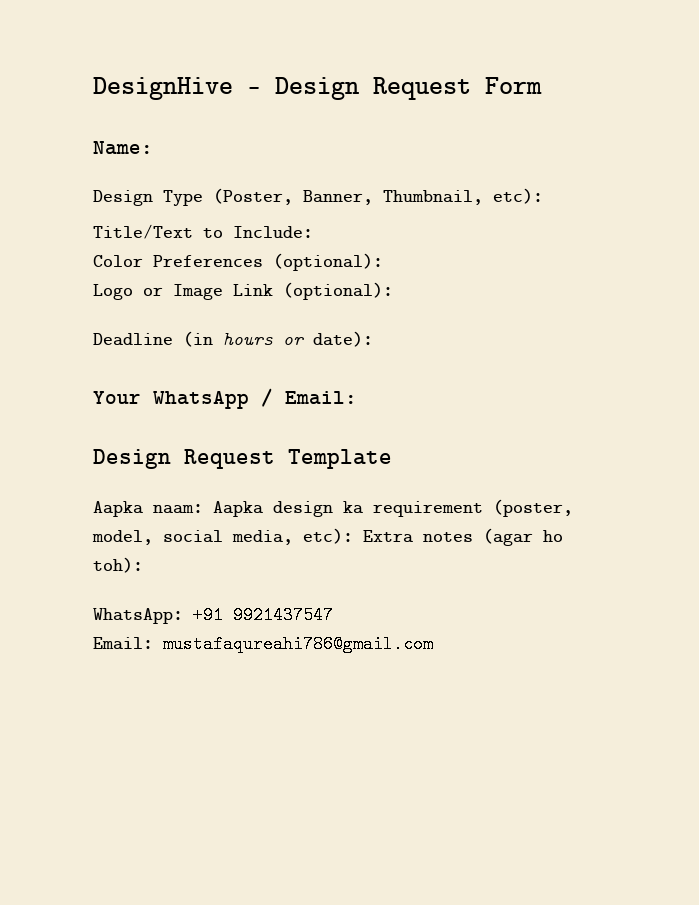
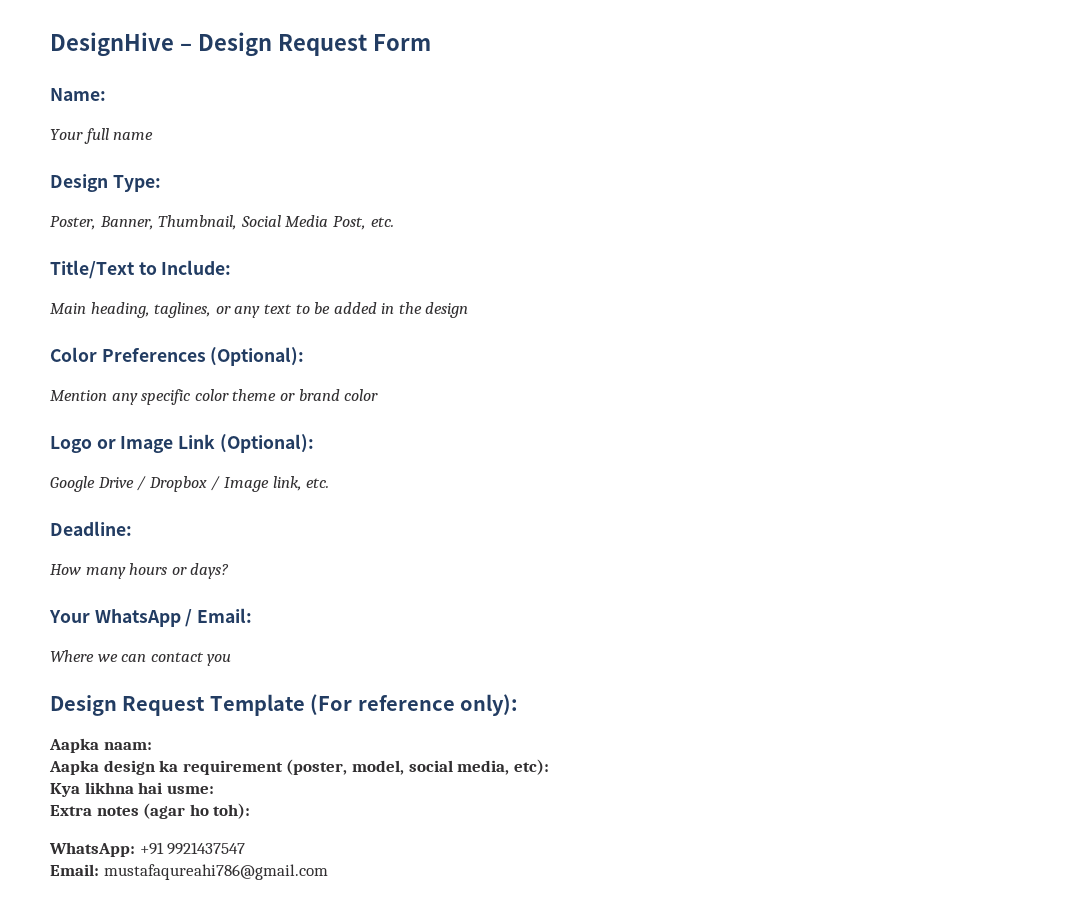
- Design Type (Poster, Banner, Thumbnail, etc):
+ Your full name
+ Design Type:
+ Poster, Banner, Thumbnail, Social Media Post, etc.
  Title/Text to Include:
- Color Preferences (optional):
- Logo or Image Link (optional):
- Deadline (in hours or date):
+ Main heading, taglines, or any text to be added in the design
+ Color Preferences (Optional):
+ Mention any specific color theme or brand color
+ Logo or Image Link (Optional):
+ Google Drive / Dropbox / Image link, etc.
+ Deadline:
+ How many hours or days?
+ Where we can contact you
- Design Request Template
+ Design Request Template (For reference only):
- Aapka naam: Aapka design ka requirement (poster, model, social media, etc): Extra notes (agar ho toh):
+ Aapka naam:
+ Aapka design ka requirement (poster, model, social media, etc):
+ Kya likhna hai usme:
+ Extra notes (agar ho toh):

